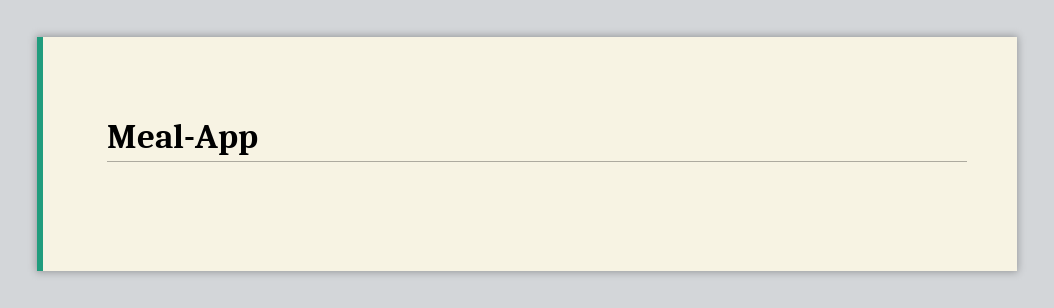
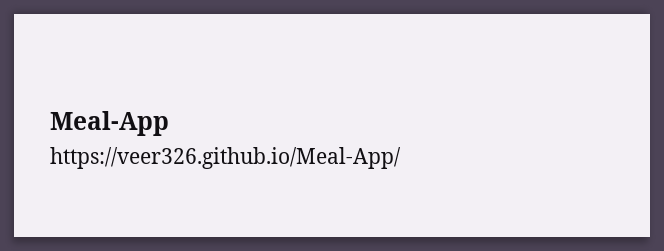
+ https://veer326.github.io/Meal-App/

